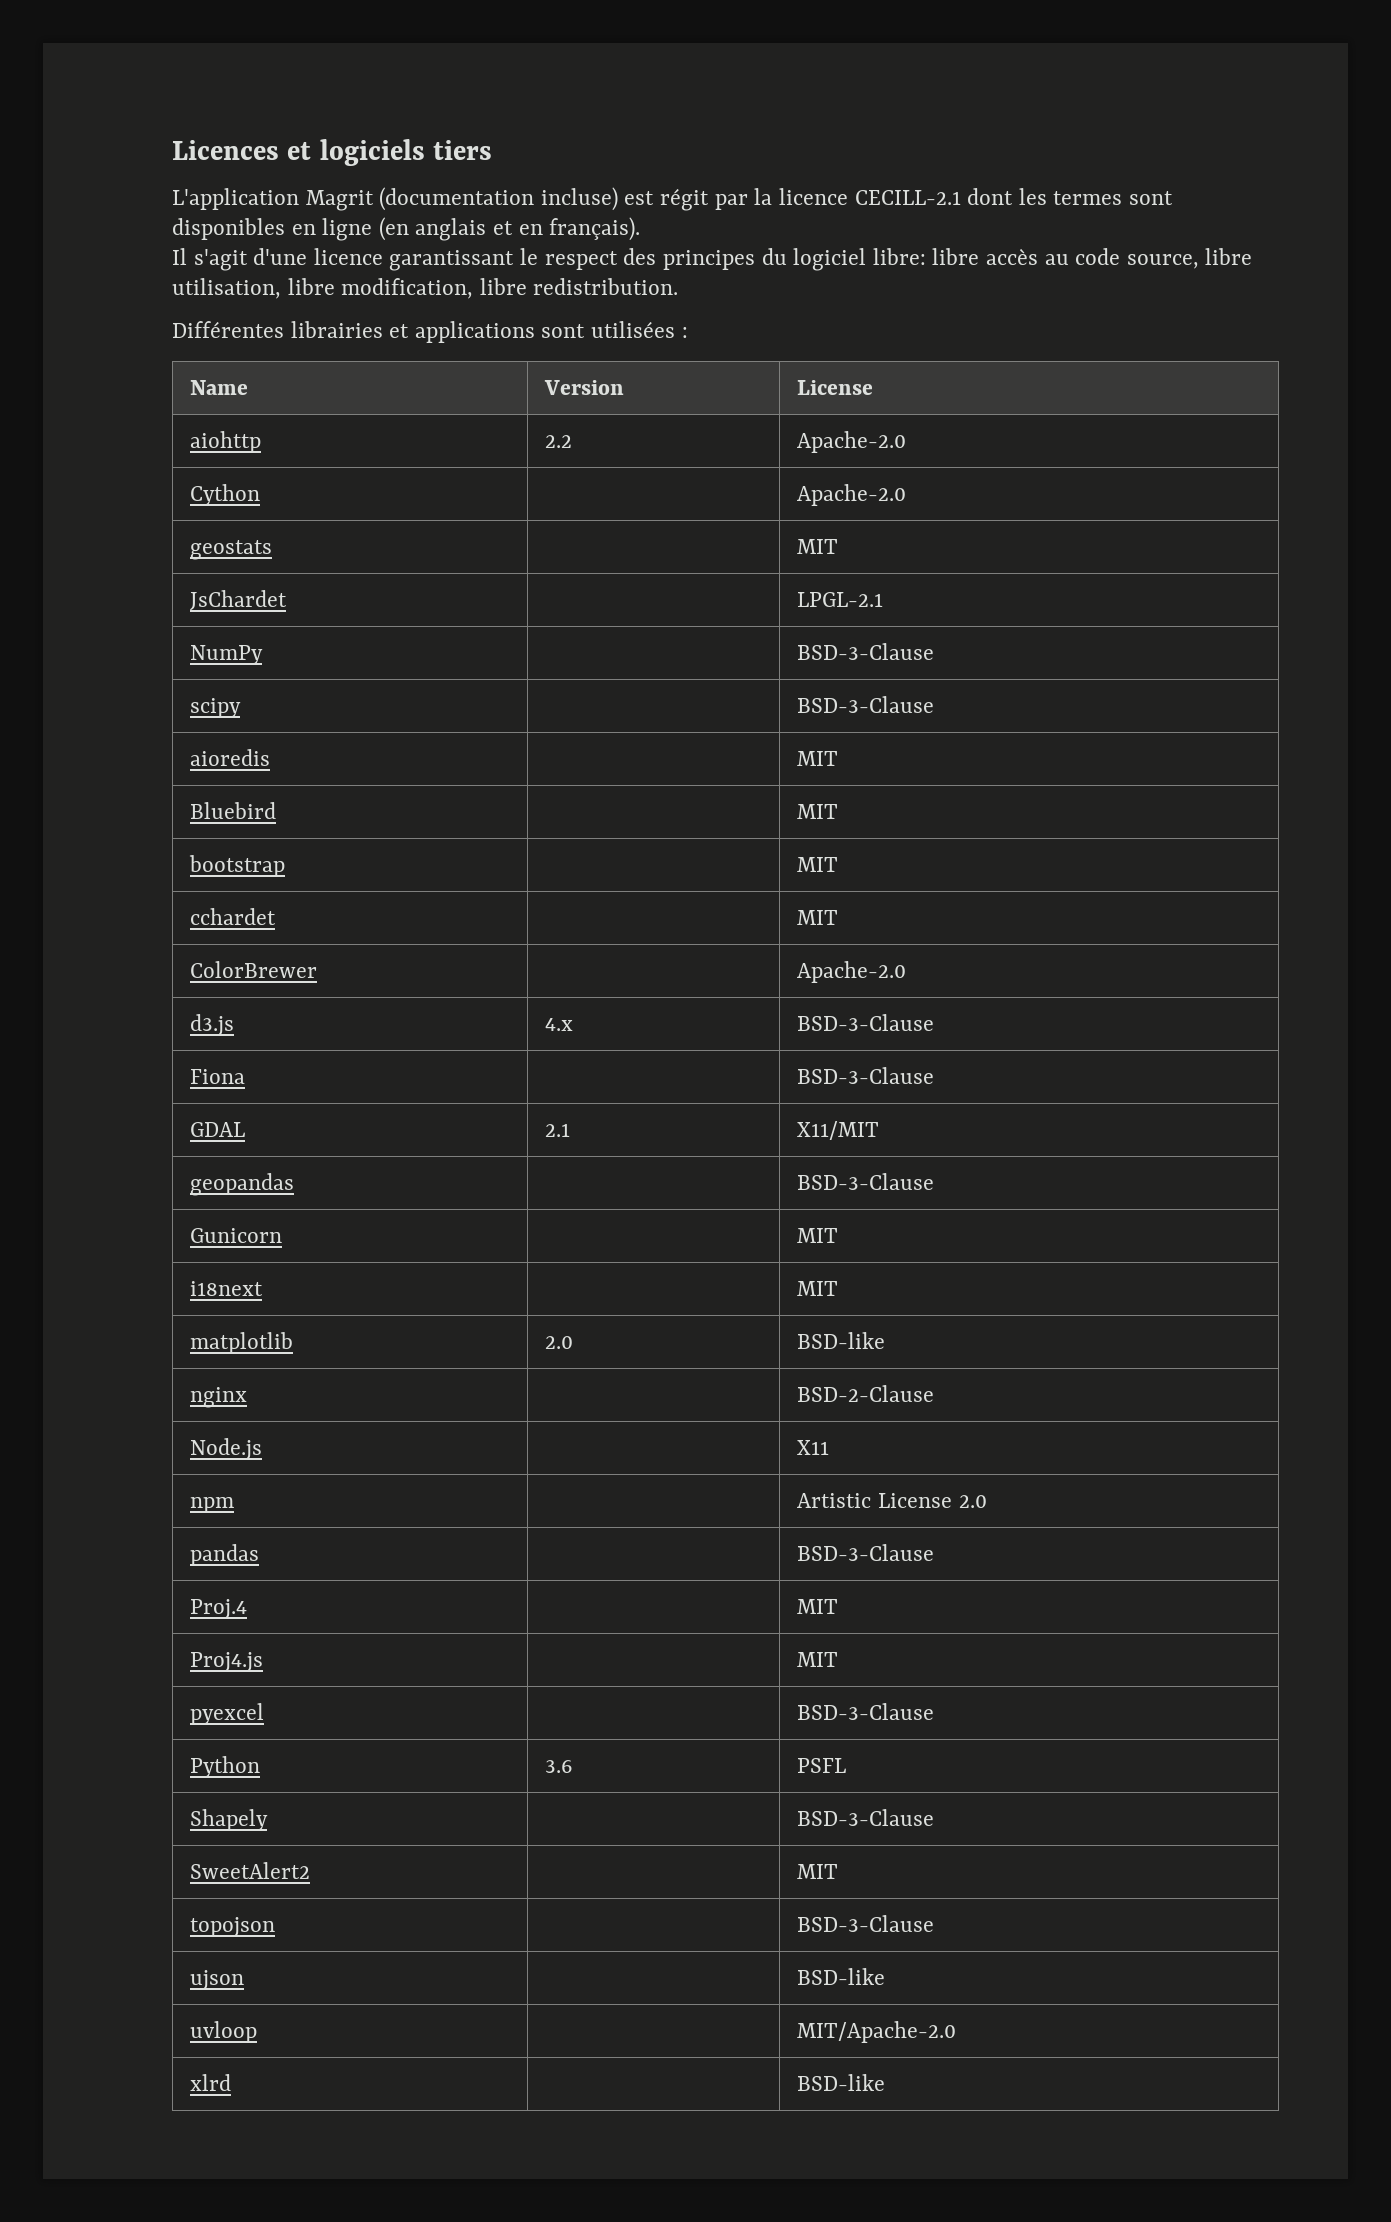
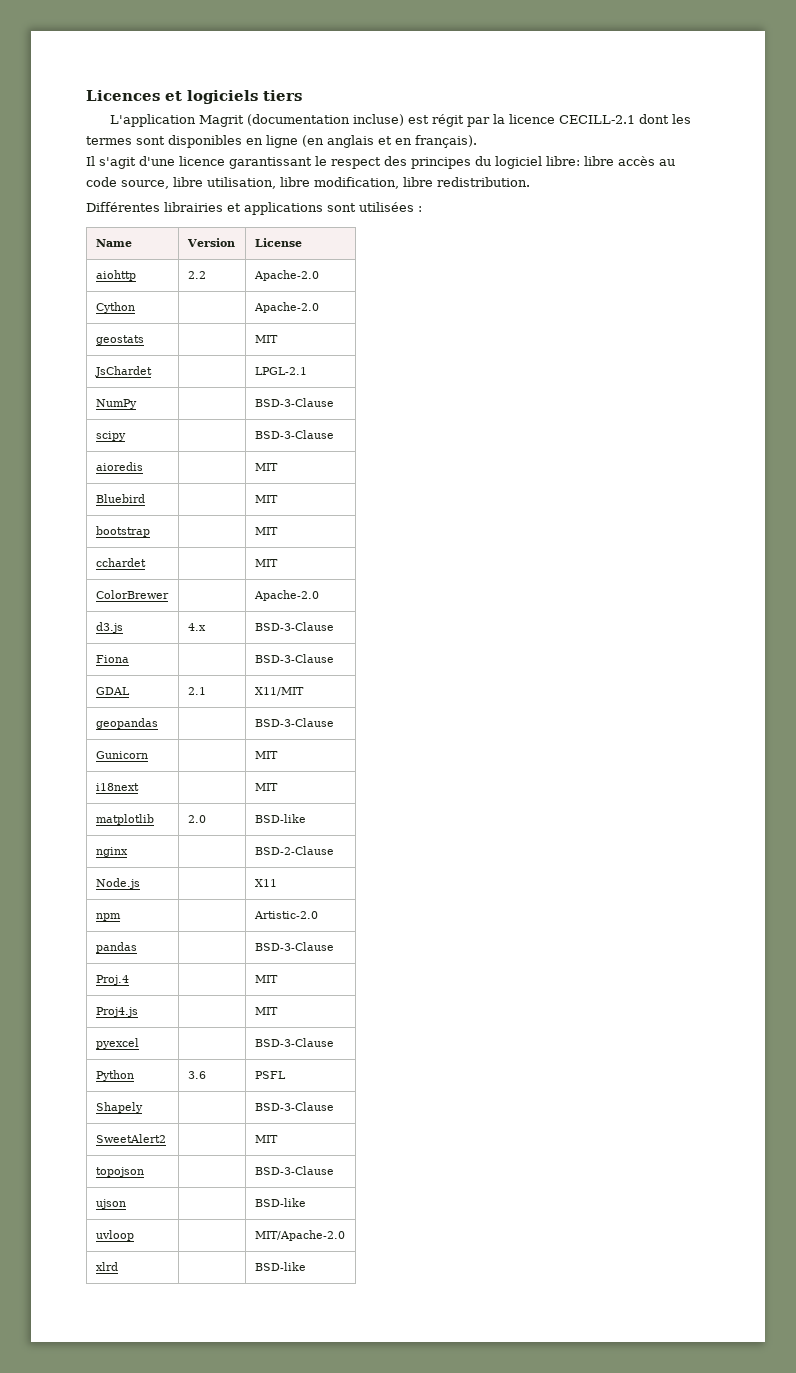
- npm | | Artistic License 2.0
+ npm | | Artistic-2.0

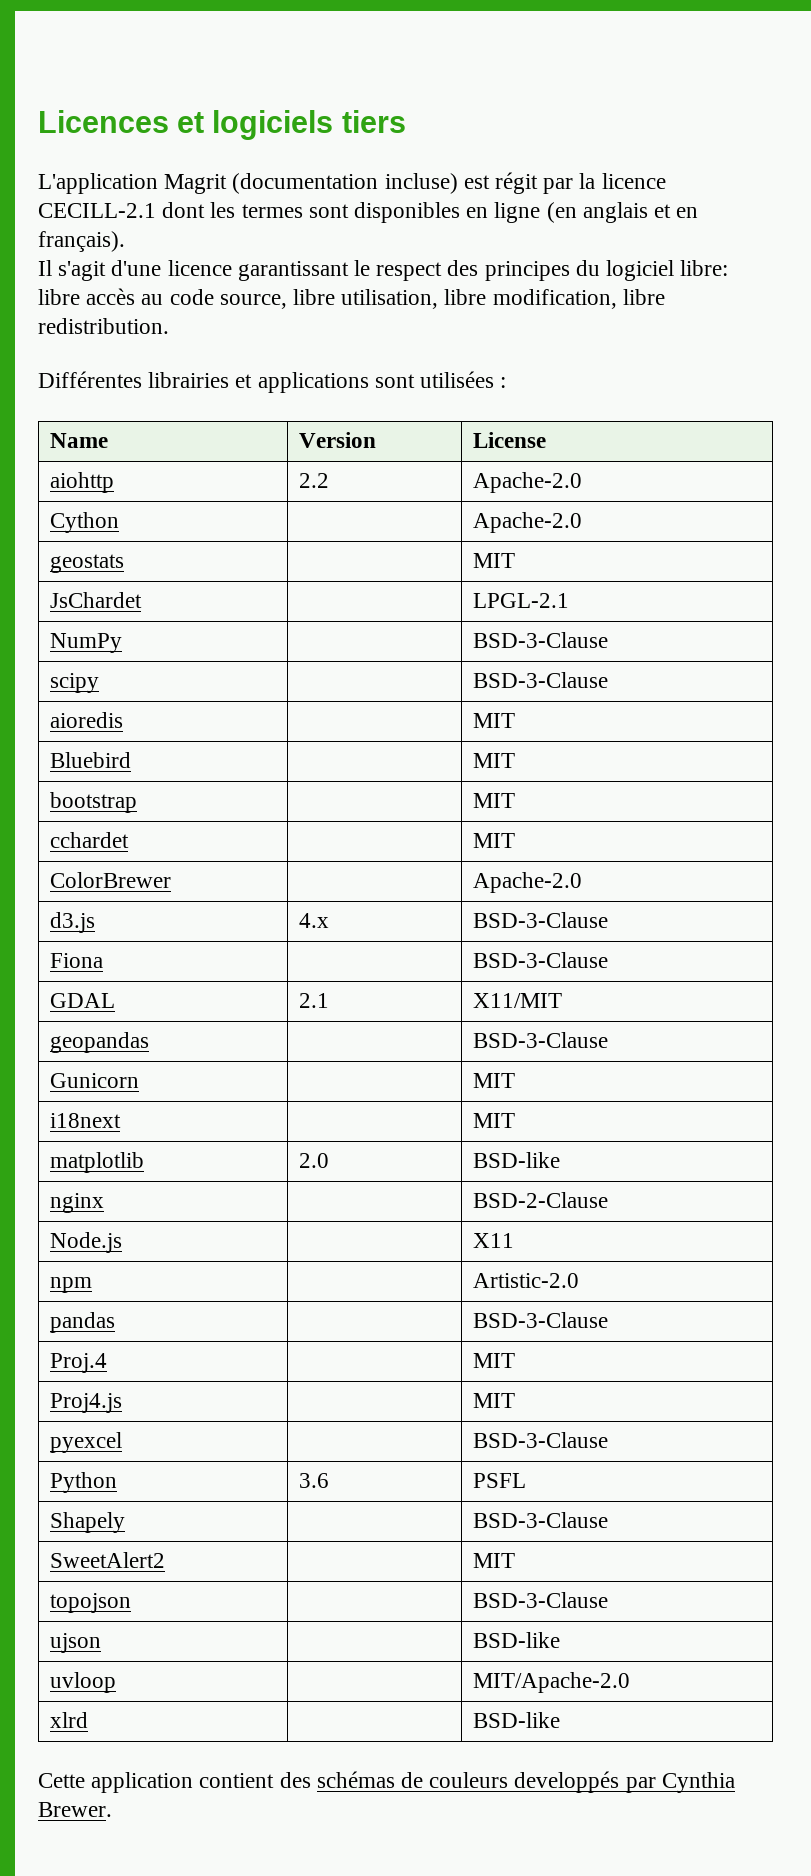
+ Cette application contient des schémas de couleurs developpés par Cynthia Brewer.

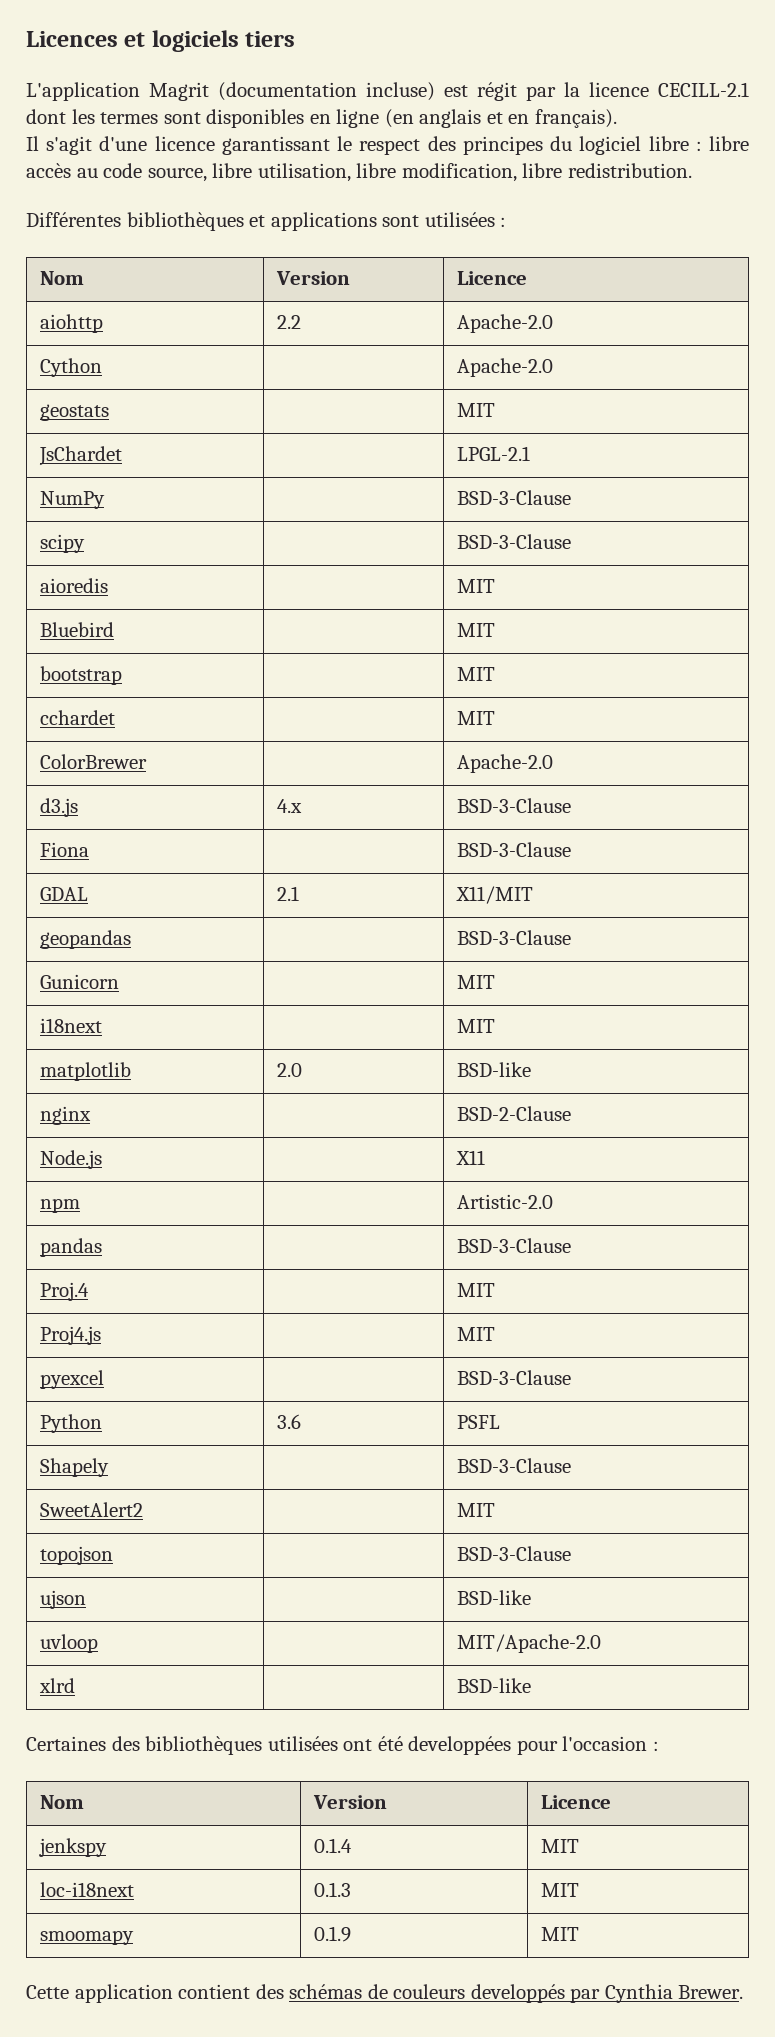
- Il s'agit d'une licence garantissant le respect des principes du logiciel libre: libre accès au code source, libre utilisation, libre modification, libre redistribution.
+ Il s'agit d'une licence garantissant le respect des principes du logiciel libre : libre accès au code source, libre utilisation, libre modification, libre redistribution.
- Différentes librairies et applications sont utilisées :
- Name | Version | License
+ Différentes bibliothèques et applications sont utilisées :
+ Nom | Version | Licence
+ Certaines des bibliothèques utilisées ont été developpées pour l'occasion :
+ Nom | Version | Licence
+ jenkspy | 0.1.4 | MIT
+ loc-i18next | 0.1.3 | MIT
+ smoomapy | 0.1.9 | MIT

